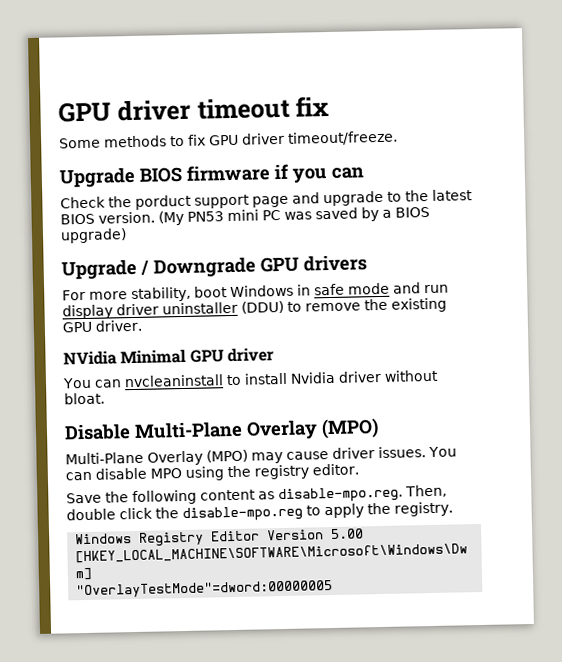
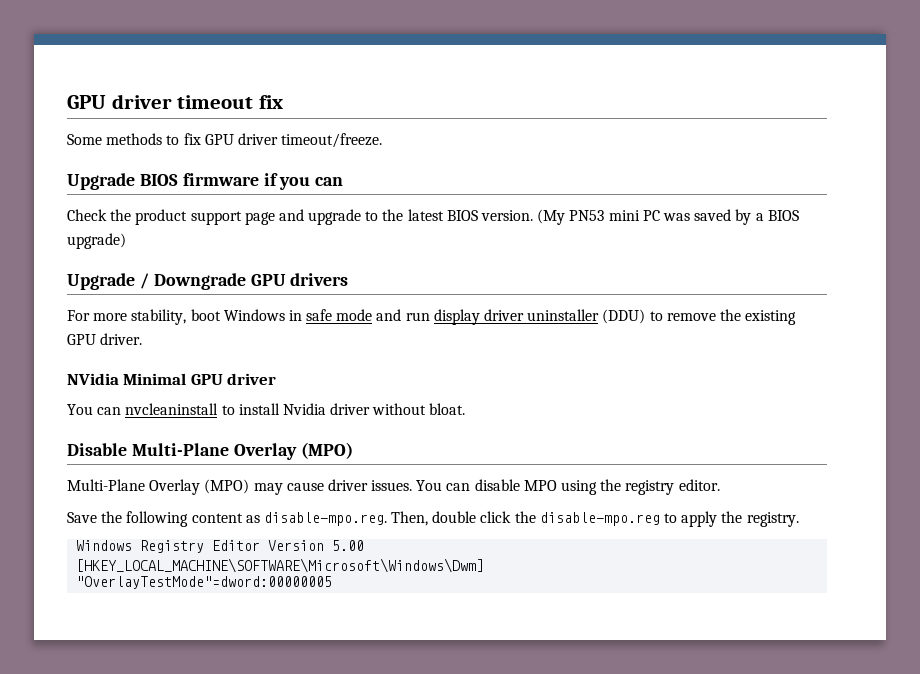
- Check the porduct support page and upgrade to the latest BIOS version.
+ Check the product support page and upgrade to the latest BIOS version.

